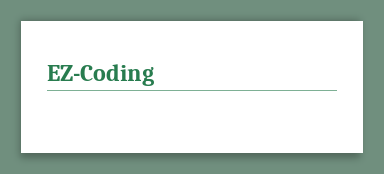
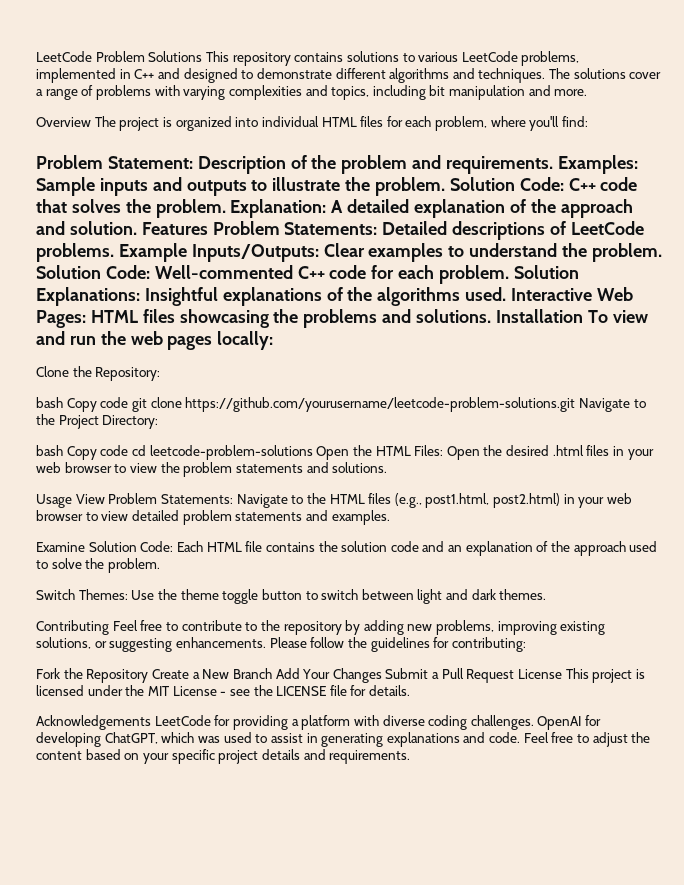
- EZ-Coding
+ LeetCode Problem Solutions This repository contains solutions to various LeetCode problems, implemented in C++ and designed to demonstrate different algorithms and techniques. The solutions cover a range of problems with varying complexities and topics, including bit manipulation and more.
+ Overview The project is organized into individual HTML files for each problem, where you'll find:
+ Problem Statement: Description of the problem and requirements. Examples: Sample inputs and outputs to illustrate the problem. Solution Code: C++ code that solves the problem. Explanation: A detailed explanation of the approach and solution. Features Problem Statements: Detailed descriptions of LeetCode problems. Example Inputs/Outputs: Clear examples to understand the problem. Solution Code: Well-commented C++ code for each problem. Solution Explanations: Insightful explanations of the algorithms used. Interactive Web Pages: HTML files showcasing the problems and solutions. Installation To view and run the web pages locally:
+ Clone the Repository:
+ bash Copy code git clone https://github.com/yourusername/leetcode-problem-solutions.git Navigate to the Project Directory:
+ bash Copy code cd leetcode-problem-solutions Open the HTML Files: Open the desired .html files in your web browser to view the problem statements and solutions.
+ Usage View Problem Statements: Navigate to the HTML files (e.g., post1.html, post2.html) in your web browser to view detailed problem statements and examples.
+ Examine Solution Code: Each HTML file contains the solution code and an explanation of the approach used to solve the problem.
+ Switch Themes: Use the theme toggle button to switch between light and dark themes.
+ Contributing Feel free to contribute to the repository by adding new problems, improving existing solutions, or suggesting enhancements. Please follow the guidelines for contributing:
+ Fork the Repository Create a New Branch Add Your Changes Submit a Pull Request License This project is licensed under the MIT License - see the LICENSE file for details.
+ Acknowledgements LeetCode for providing a platform with diverse coding challenges. OpenAI for developing ChatGPT, which was used to assist in generating explanations and code. Feel free to adjust the content based on your specific project details and requirements.

